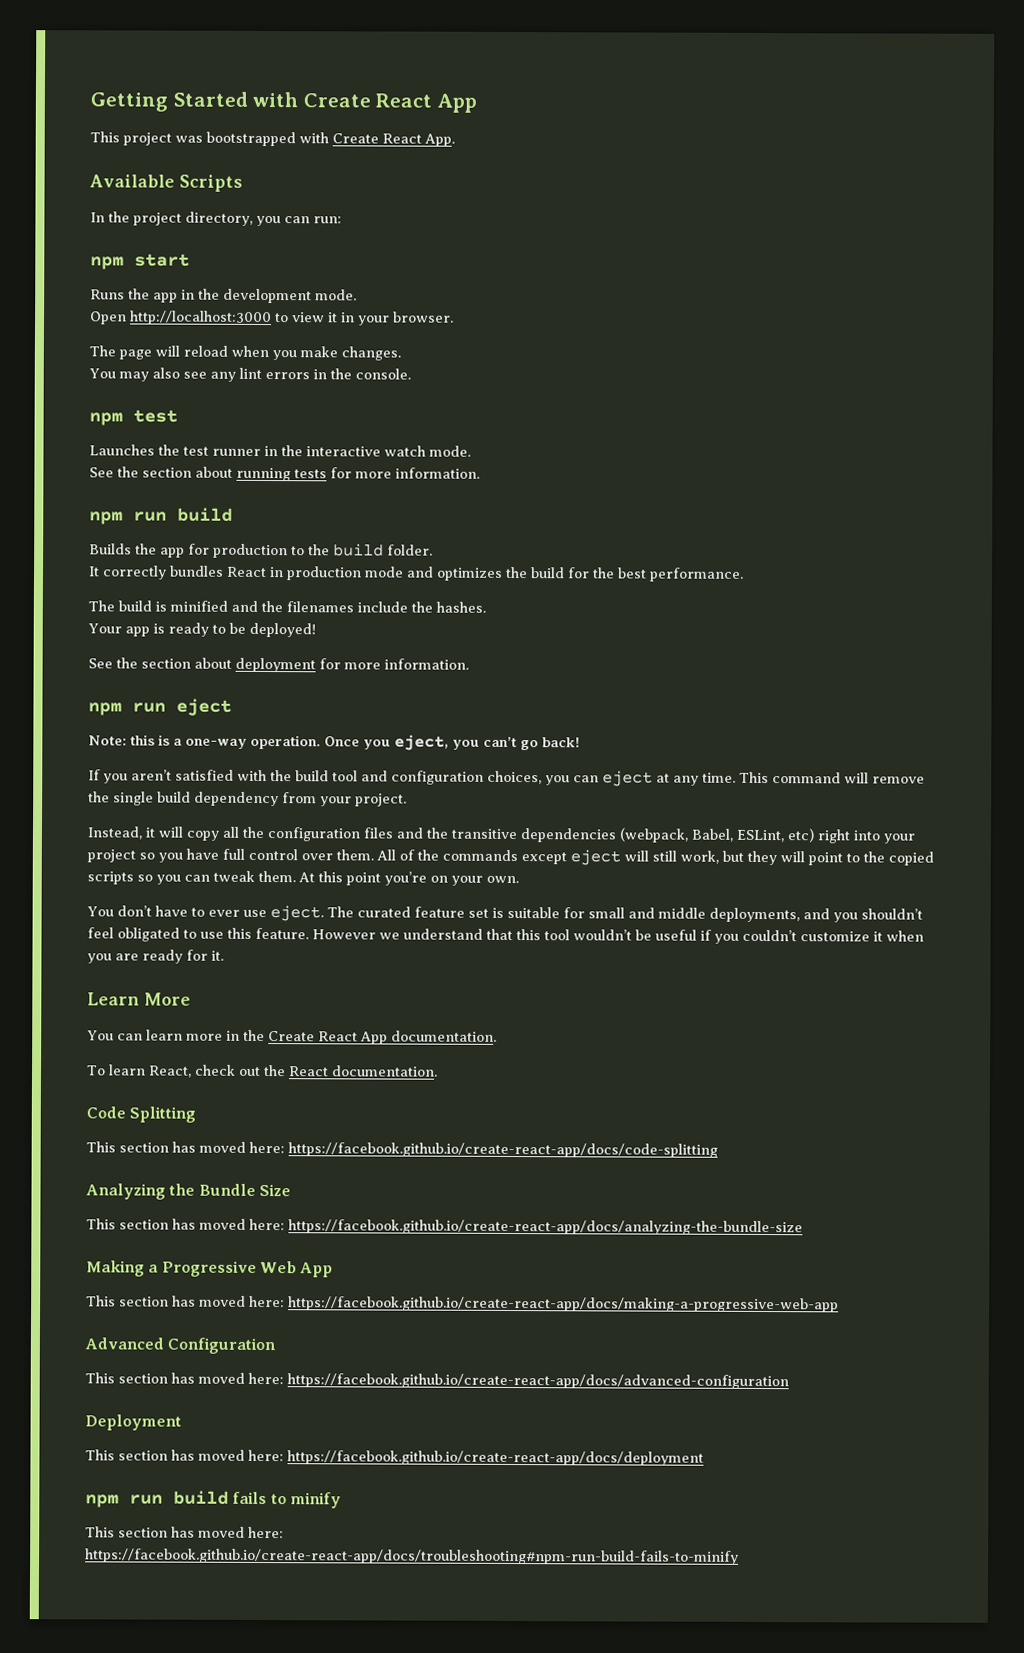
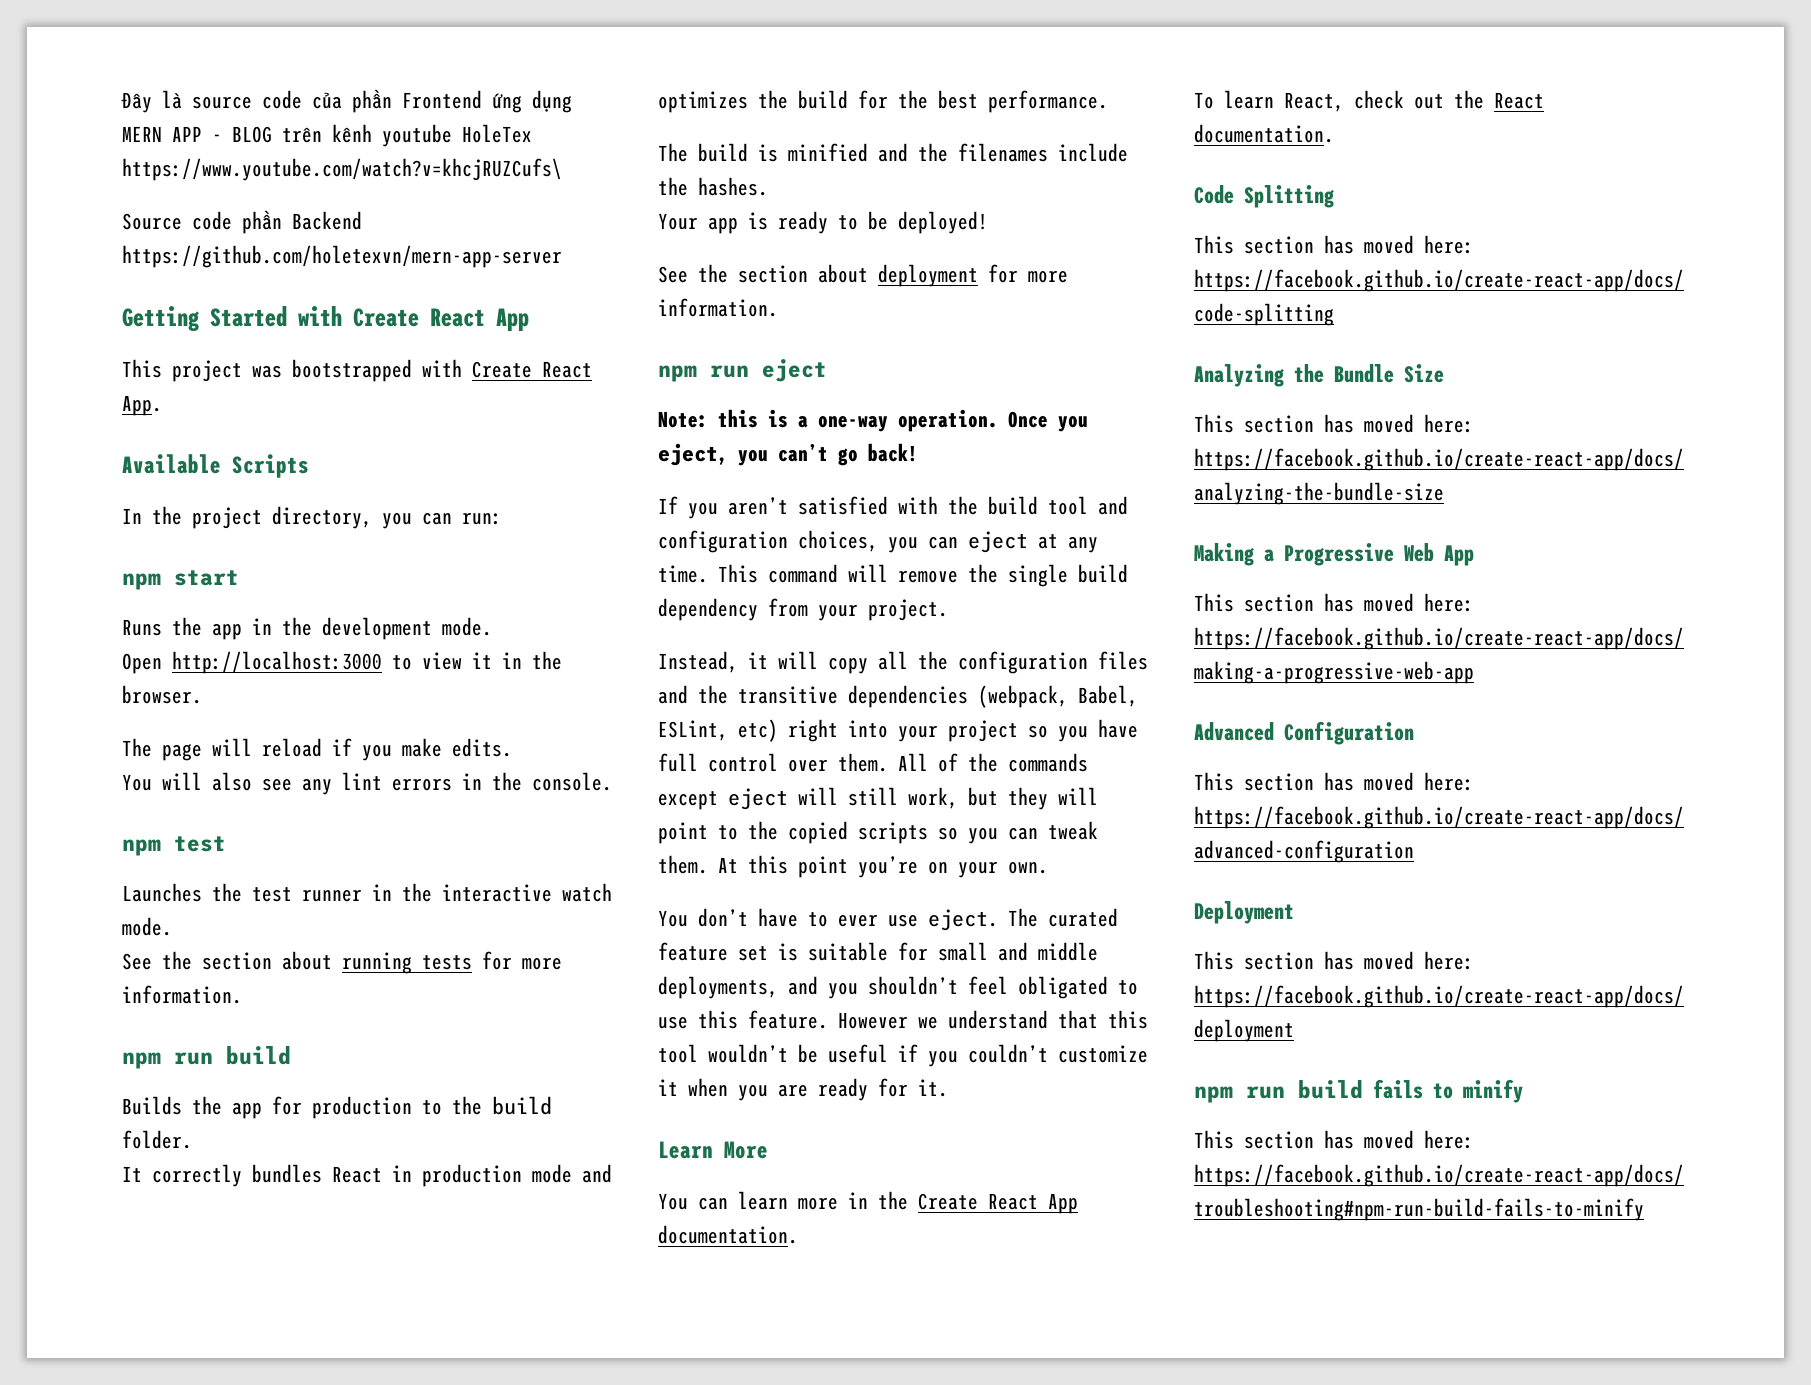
+ Đây là source code của phần Frontend ứng dụng MERN APP - BLOG trên kênh youtube HoleTex https://www.youtube.com/watch?v=khcjRUZCufs\
+ Source code phần Backend https://github.com/holetexvn/mern-app-server
- Open http://localhost:3000 to view it in your browser.
+ Open http://localhost:3000 to view it in the browser.
- The page will reload when you make changes.
- You may also see any lint errors in the console.
+ The page will reload if you make edits.
+ You will also see any lint errors in the console.

